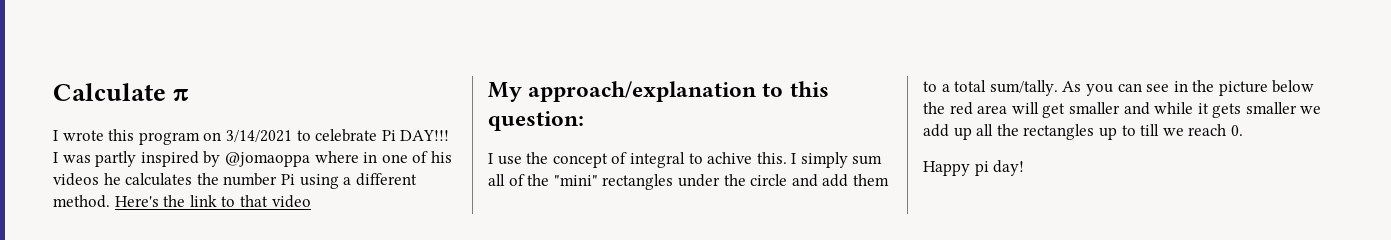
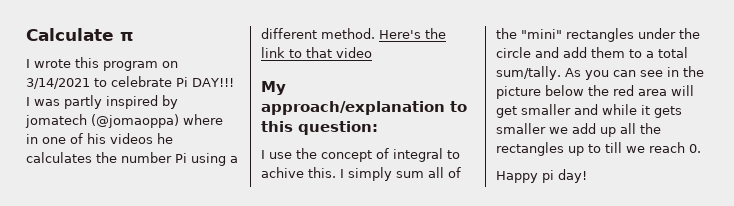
- I was partly inspired by @jomaoppa where in one of his videos he calculates the number Pi using a different method.
+ I was partly inspired by jomatech (@jomaoppa) where in one of his videos he calculates the number Pi using a different method.

